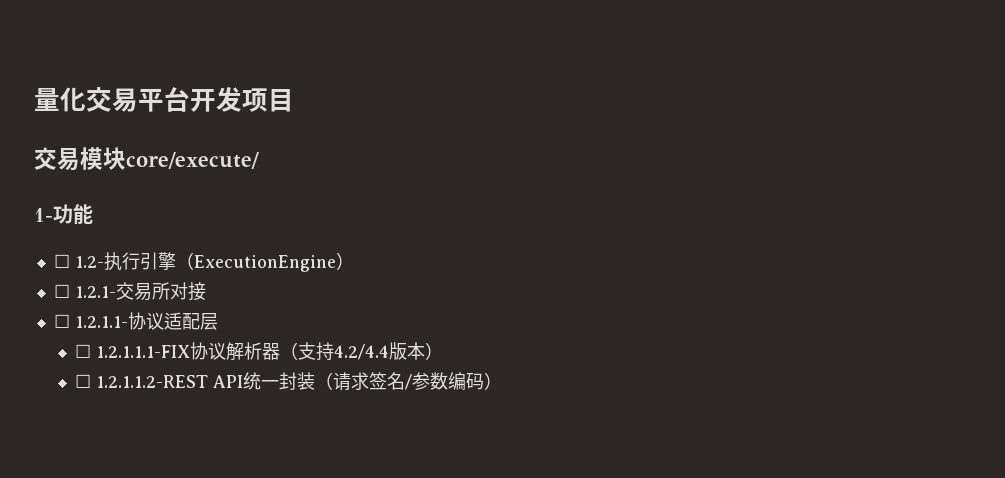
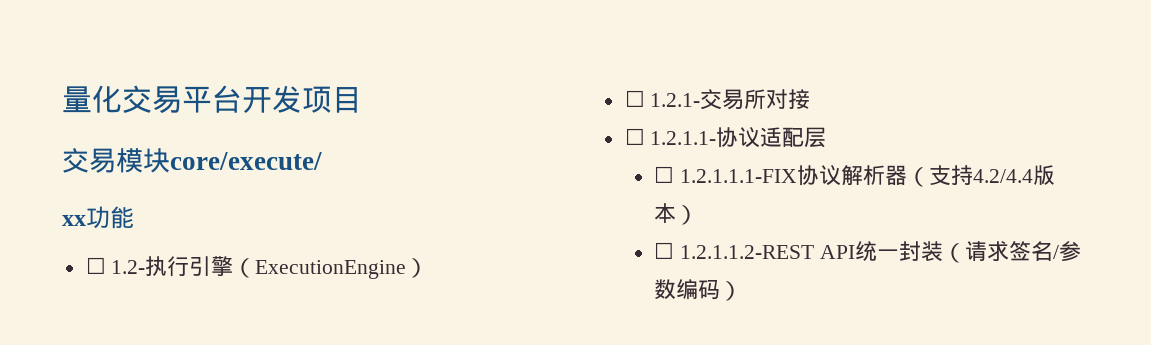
- 1-功能
+ xx功能

